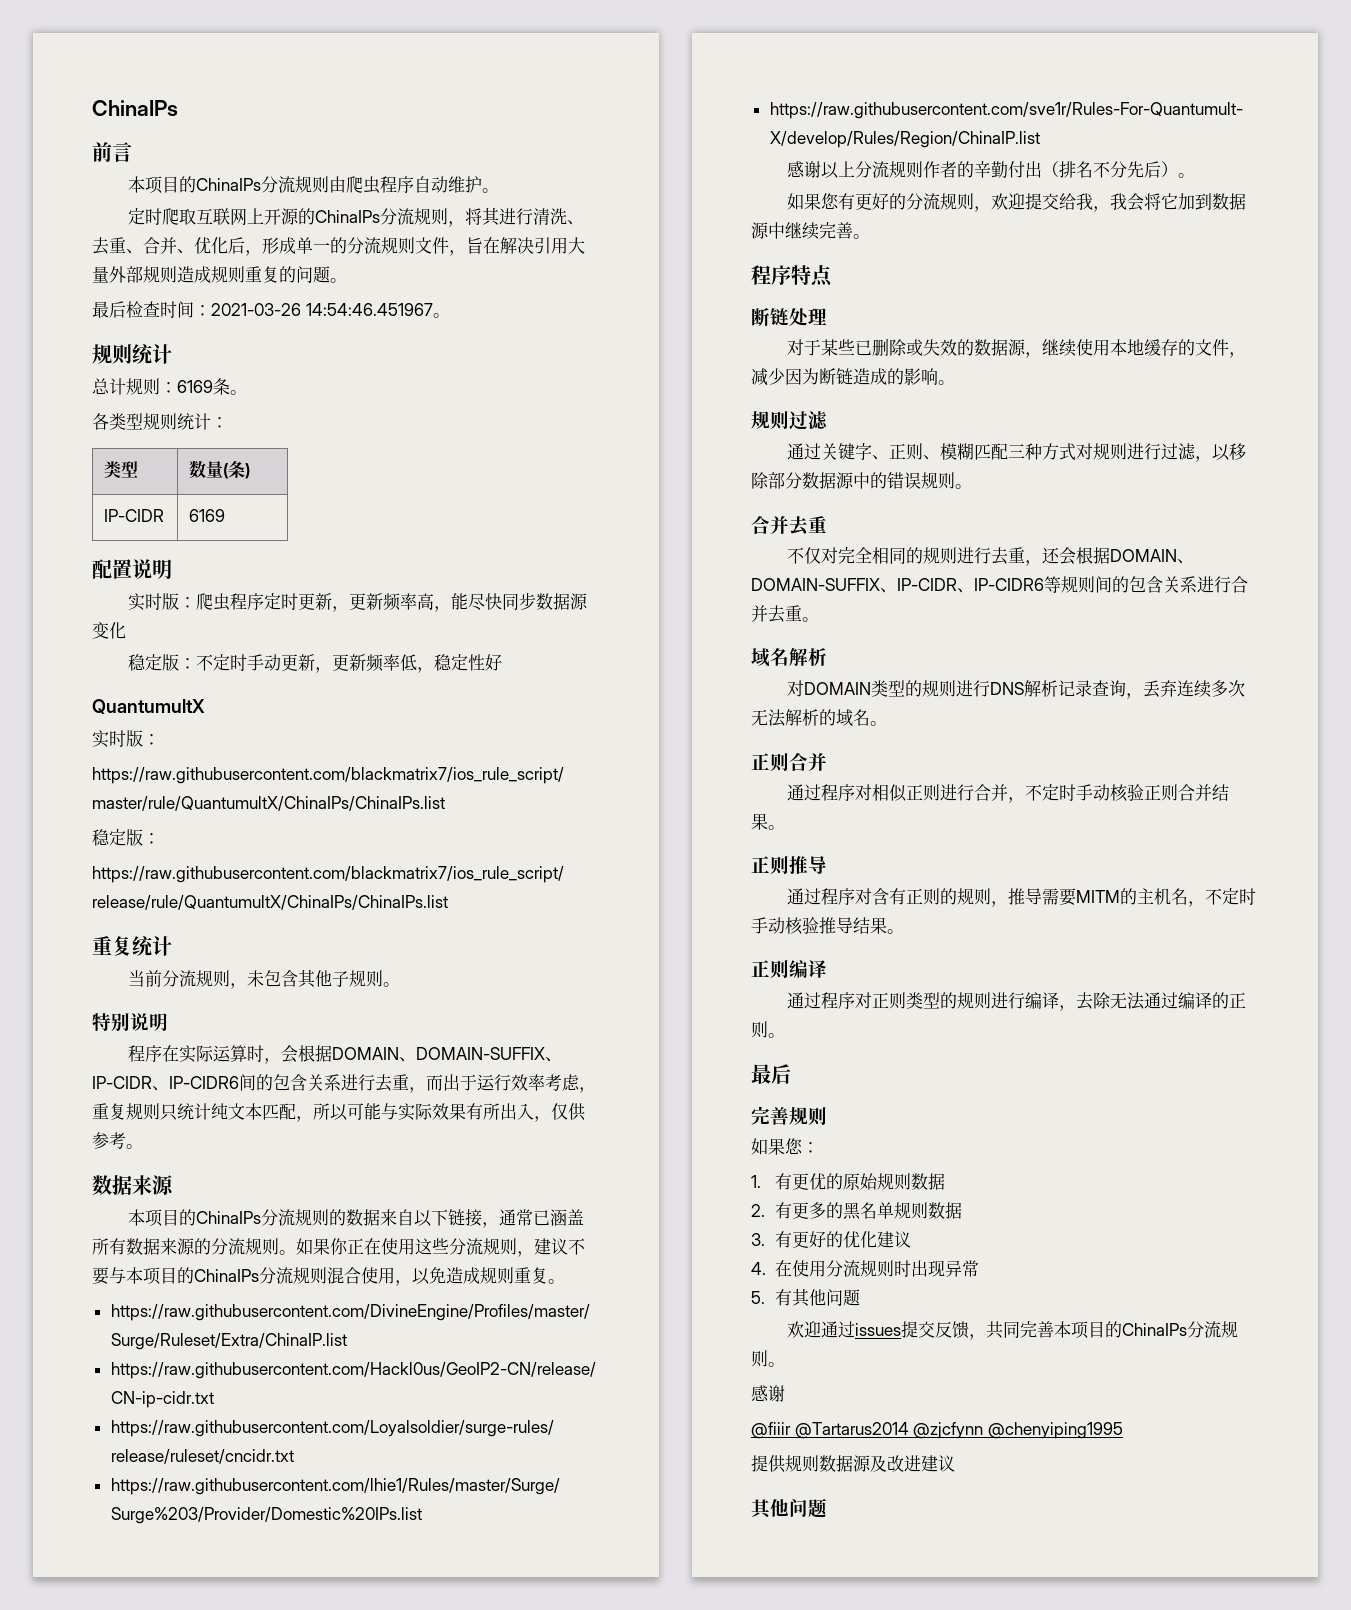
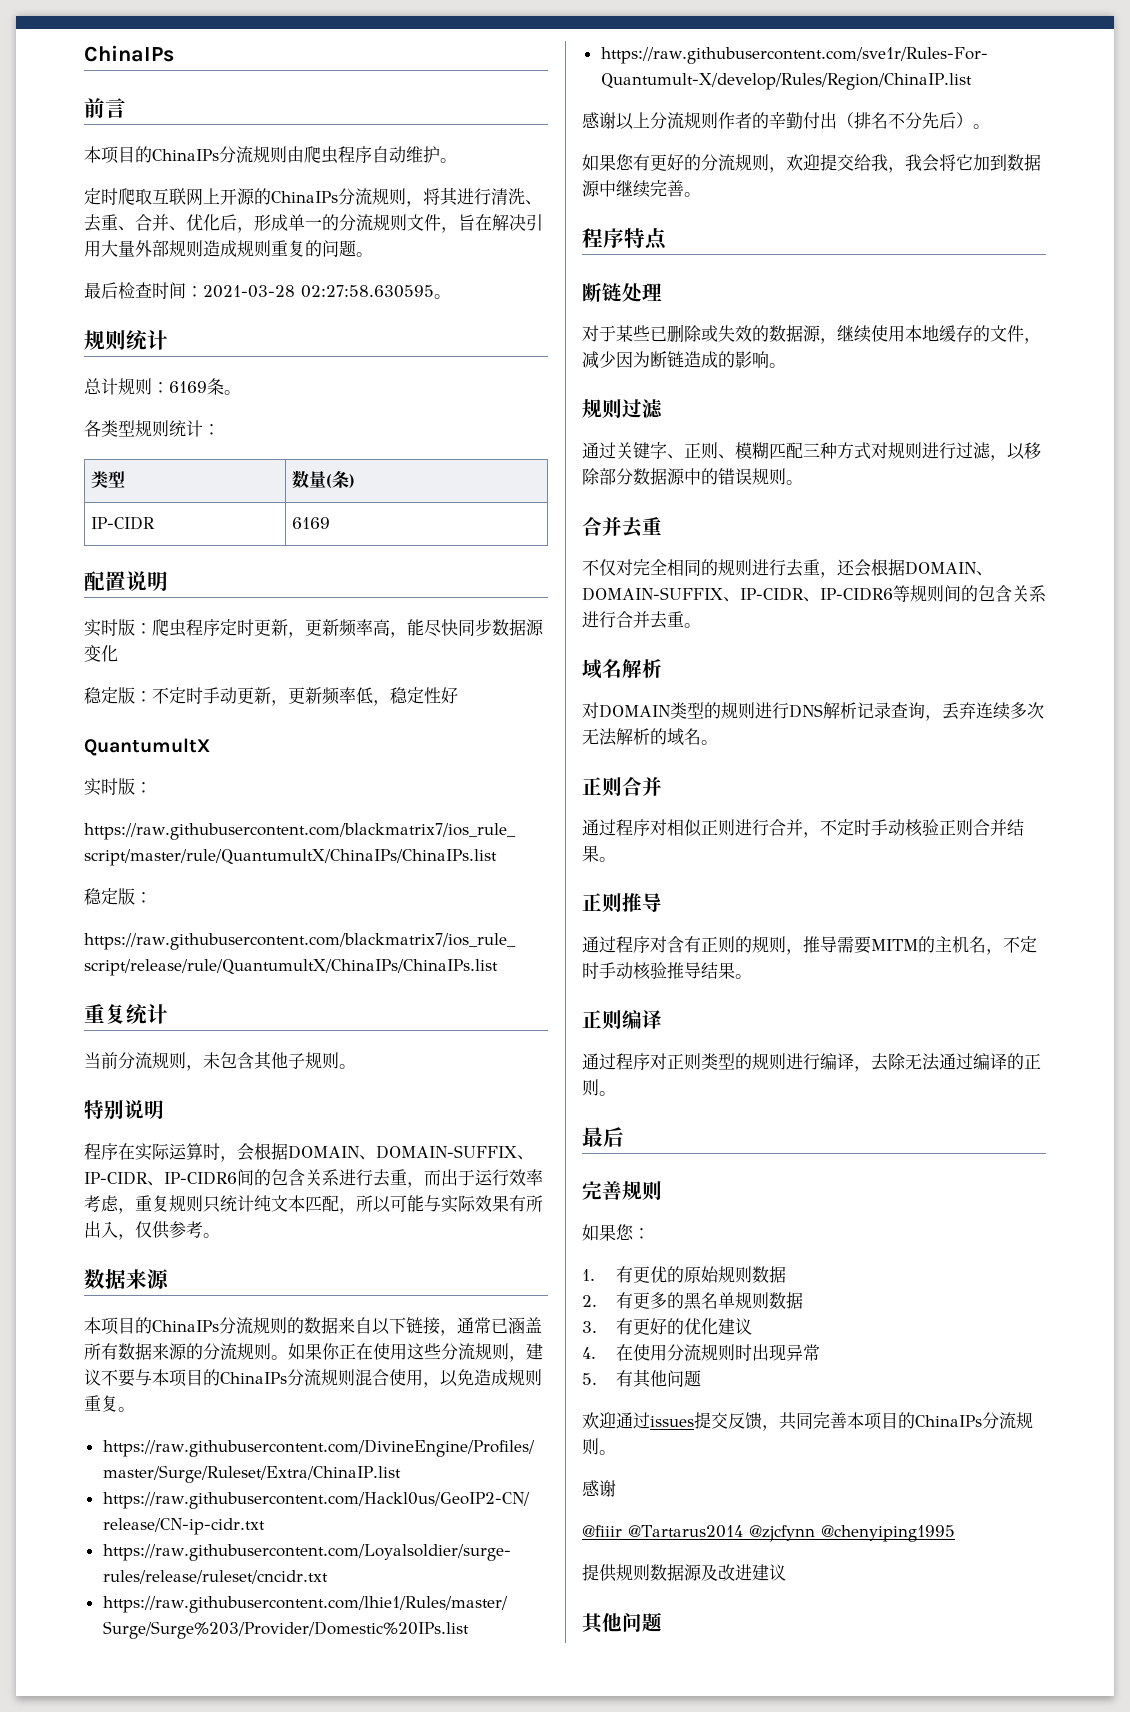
- 最后检查时间：2021-03-26 14:54:46.451967。
+ 最后检查时间：2021-03-28 02:27:58.630595。

